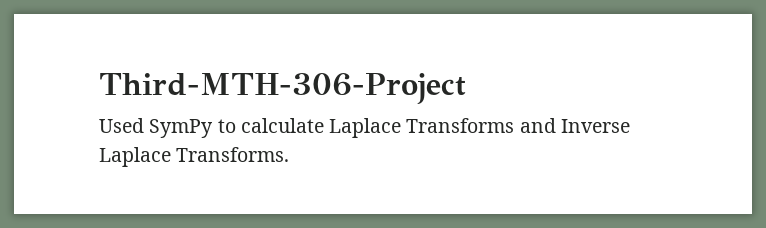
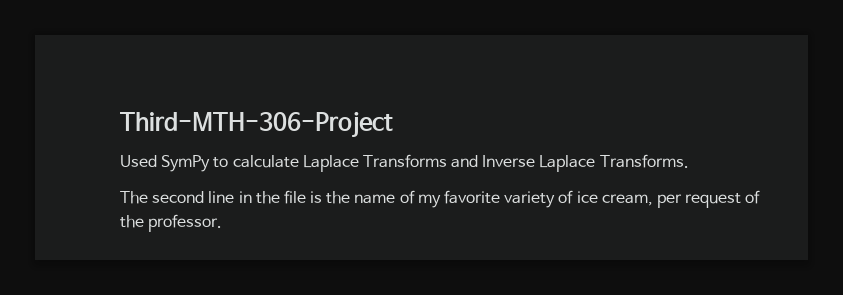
+ The second line in the file is the name of my favorite variety of ice cream, per request of the professor.

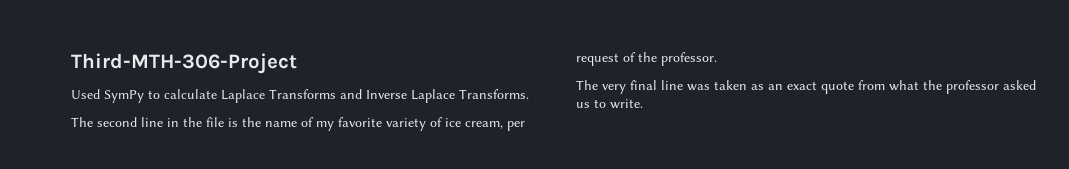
+ The very final line was taken as an exact quote from what the professor asked us to write.

